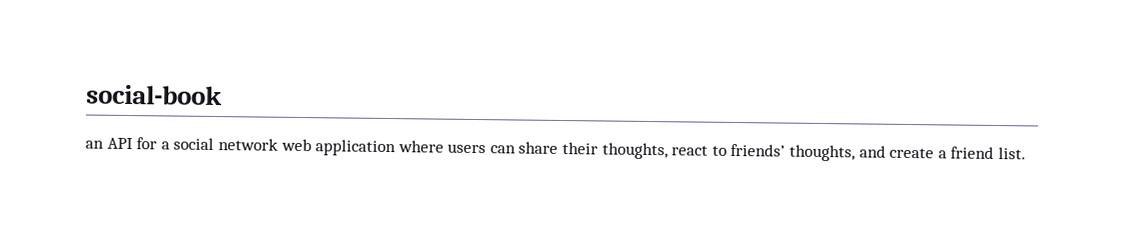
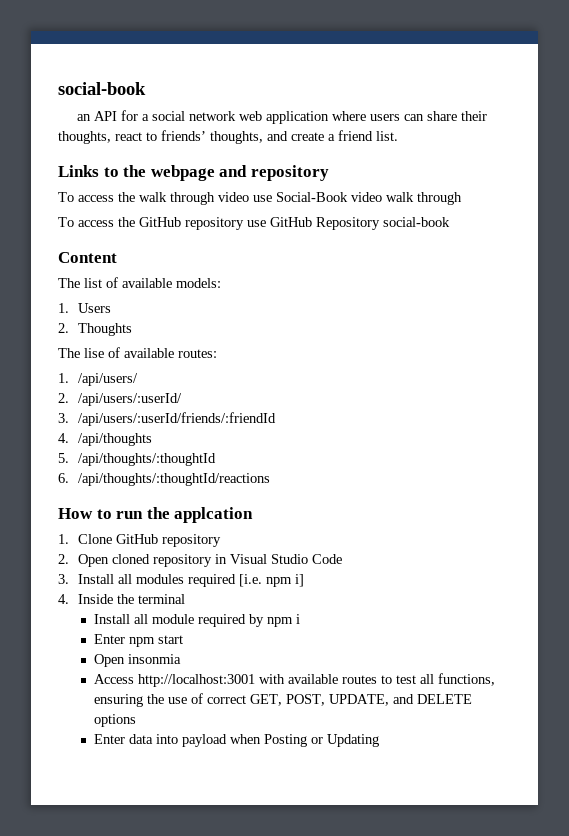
+ Links to the webpage and repository
+ To access the walk through video use Social-Book video walk through
+ To access the GitHub repository use GitHub Repository social-book
+ Content
+ The list of available models:
+ 1. Users
+ 2. Thoughts
+ The lise of available routes:
+ 1. /api/users/
+ 2. /api/users/:userId/
+ 3. /api/users/:userId/friends/:friendId
+ 4. /api/thoughts
+ 5. /api/thoughts/:thoughtId
+ 6. /api/thoughts/:thoughtId/reactions
+ How to run the applcation
+ 1. Clone GitHub repository
+ 2. Open cloned repository in Visual Studio Code
+ 3. Install all modules required [i.e. npm i]
+ 4. Inside the terminal
+ Install all module required by npm i
+ Enter npm start
+ Open insonmia
+ Access http://localhost:3001 with available routes to test all functions, ensuring the use of correct GET, POST, UPDATE, and DELETE options
+ Enter data into payload when Posting or Updating

